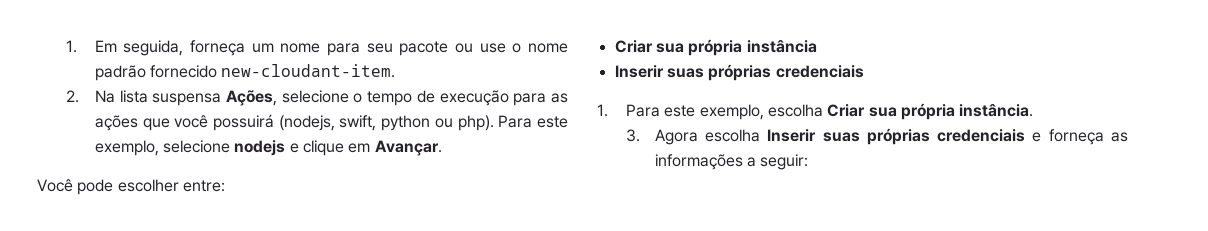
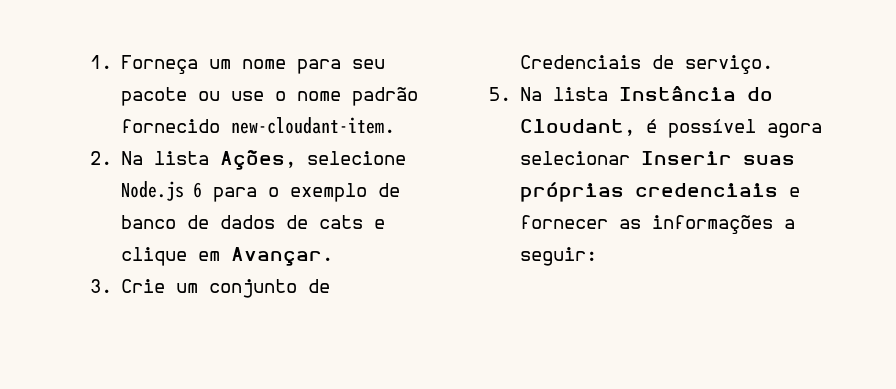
- 1. Em seguida, forneça um nome para seu pacote ou use o nome padrão fornecido new-cloudant-item.
+ 1. Forneça um nome para seu pacote ou use o nome padrão fornecido new-cloudant-item.
- 2. Na lista suspensa Ações, selecione o tempo de execução para as ações que você possuirá (nodejs, swift, python ou php). Para este exemplo, selecione nodejs e clique em Avançar.
- Você pode escolher entre:
- Criar sua própria instância
- Inserir suas próprias credenciais
- 1. Para este exemplo, escolha Criar sua própria instância.
- 3. Agora escolha Inserir suas próprias credenciais e forneça as informações a seguir:
+ 2. Na lista Ações, selecione Node.js 6 para o exemplo de banco de dados de cats e clique em Avançar.
+ 3. Crie um conjunto de Credenciais de serviço.
+ 5. Na lista Instância do Cloudant, é possível agora selecionar Inserir suas próprias credenciais e fornecer as informações a seguir:

